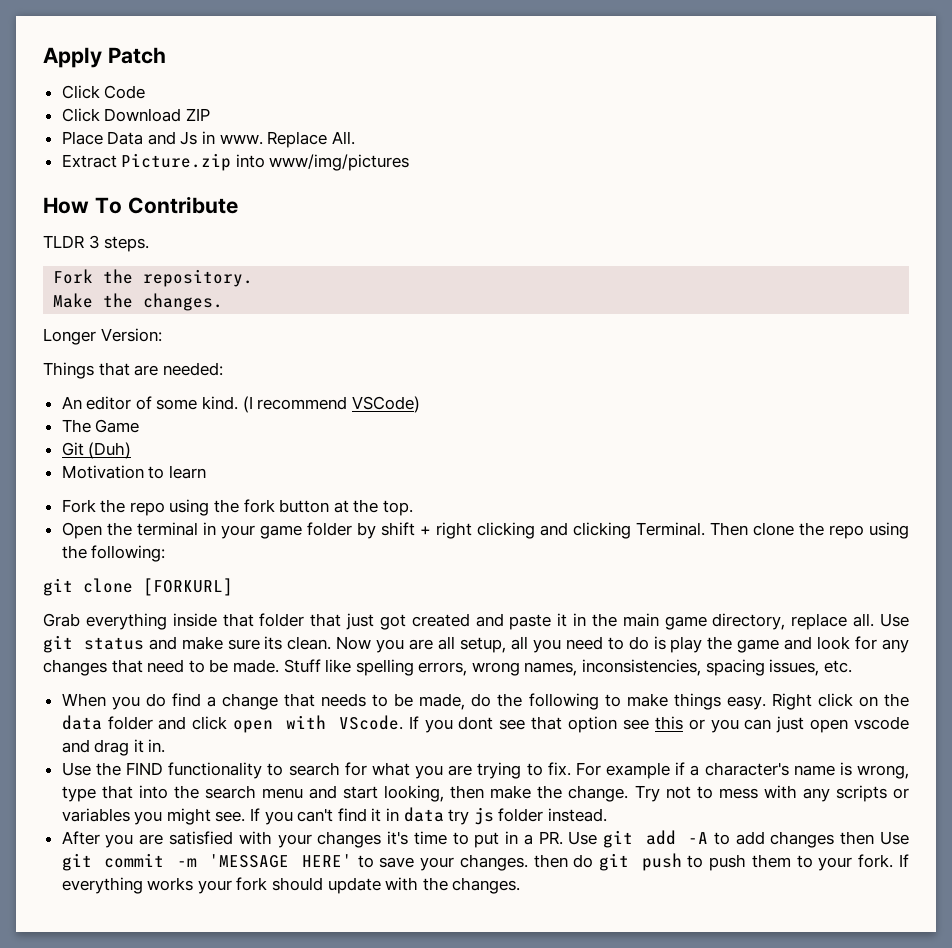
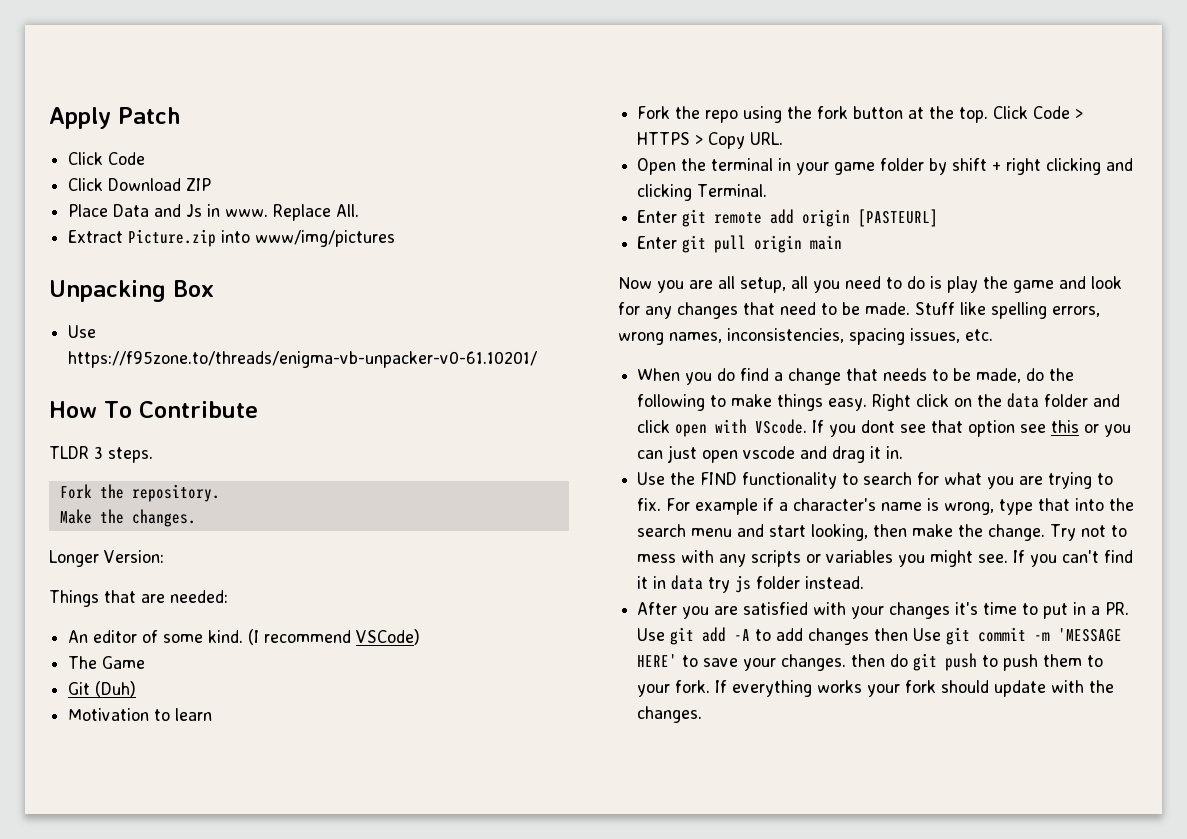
+ Unpacking Box
+ Use https://f95zone.to/threads/enigma-vb-unpacker-v0-61.10201/
+ Click Code > HTTPS > Copy URL.
- Open the terminal in your game folder by shift + right clicking and clicking Terminal. Then clone the repo using the following:
- git clone [FORKURL]
- Grab everything inside that folder that just got created and paste it in the main game directory, replace all. Use git status and make sure its clean. Now you are all setup, all you need to do is play the game and look for any changes that need to be made.
+ Open the terminal in your game folder by shift + right clicking and clicking Terminal.
+ Enter git remote add origin [PASTEURL]
+ Enter git pull origin main
+ Now you are all setup, all you need to do is play the game and look for any changes that need to be made.

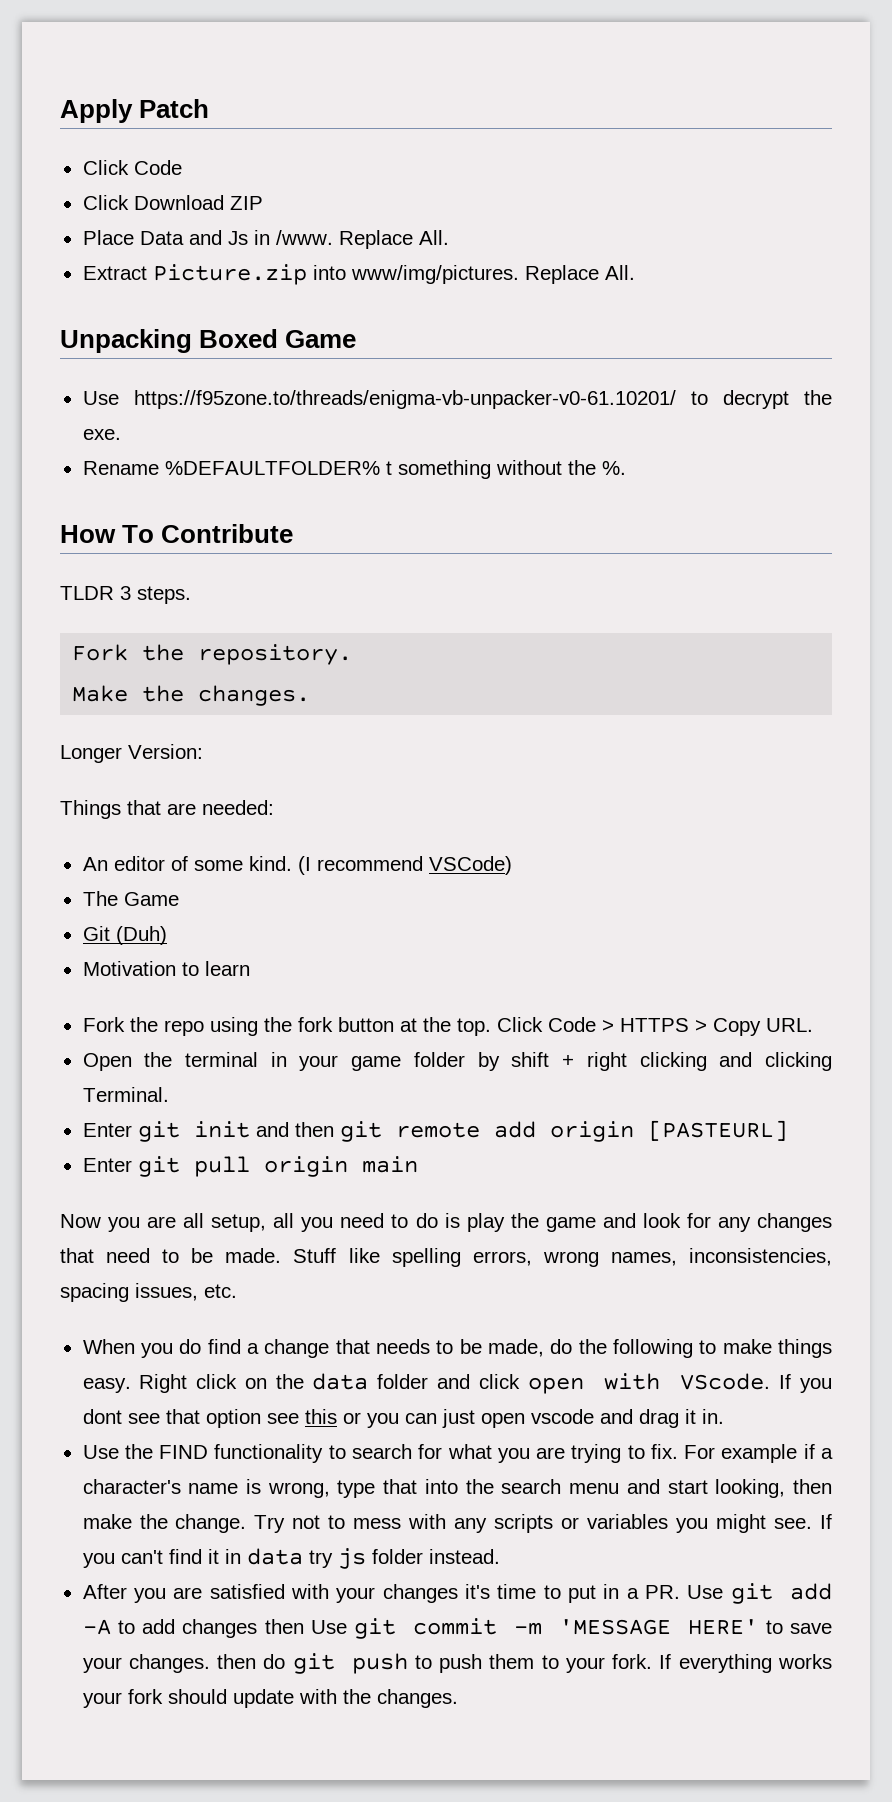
- Place Data and Js in www.
+ Place Data and Js in /www.
- Extract Picture.zip into www/img/pictures
+ Extract Picture.zip into www/img/pictures. Replace All.
- Unpacking Box
+ Unpacking Boxed Game
- Use https://f95zone.to/threads/enigma-vb-unpacker-v0-61.10201/
+ Use https://f95zone.to/threads/enigma-vb-unpacker-v0-61.10201/ to decrypt the exe.
+ Rename %DEFAULTFOLDER% t something without the %.
- Enter git remote add origin [PASTEURL]
+ Enter git init and then git remote add origin [PASTEURL]

